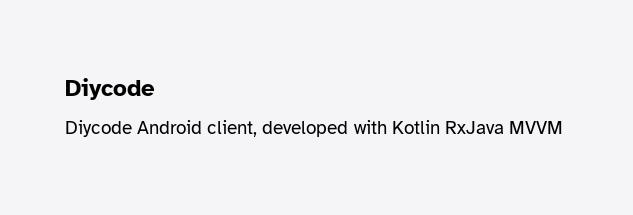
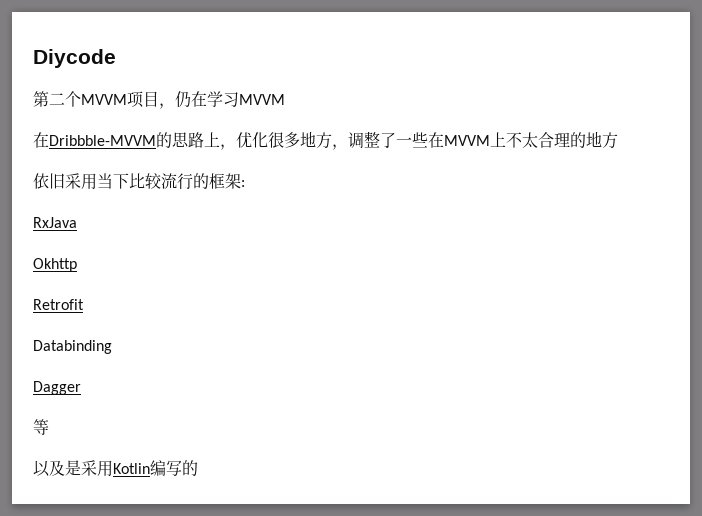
- Diycode Android client, developed with Kotlin RxJava MVVM
+ 第二个MVVM项目，仍在学习MVVM
+ 在Dribbble-MVVM的思路上，优化很多地方，调整了一些在MVVM上不太合理的地方
+ 依旧采用当下比较流行的框架:
+ RxJava
+ Okhttp
+ Retrofit
+ Databinding
+ Dagger
+ 等
+ 以及是采用Kotlin编写的

